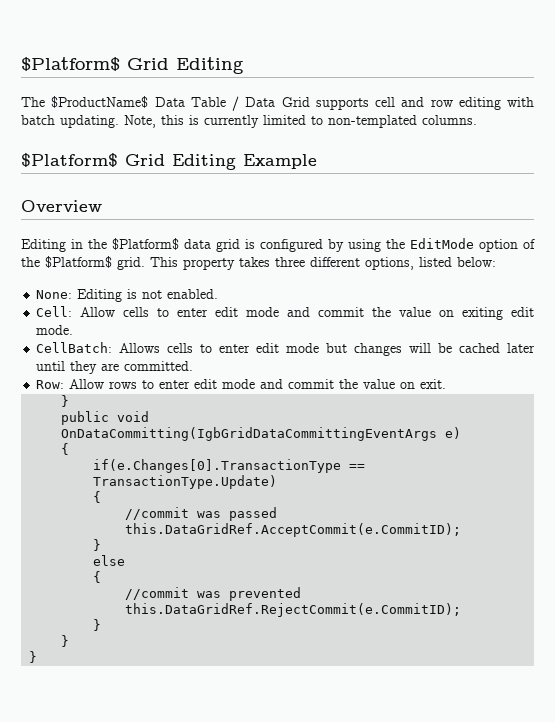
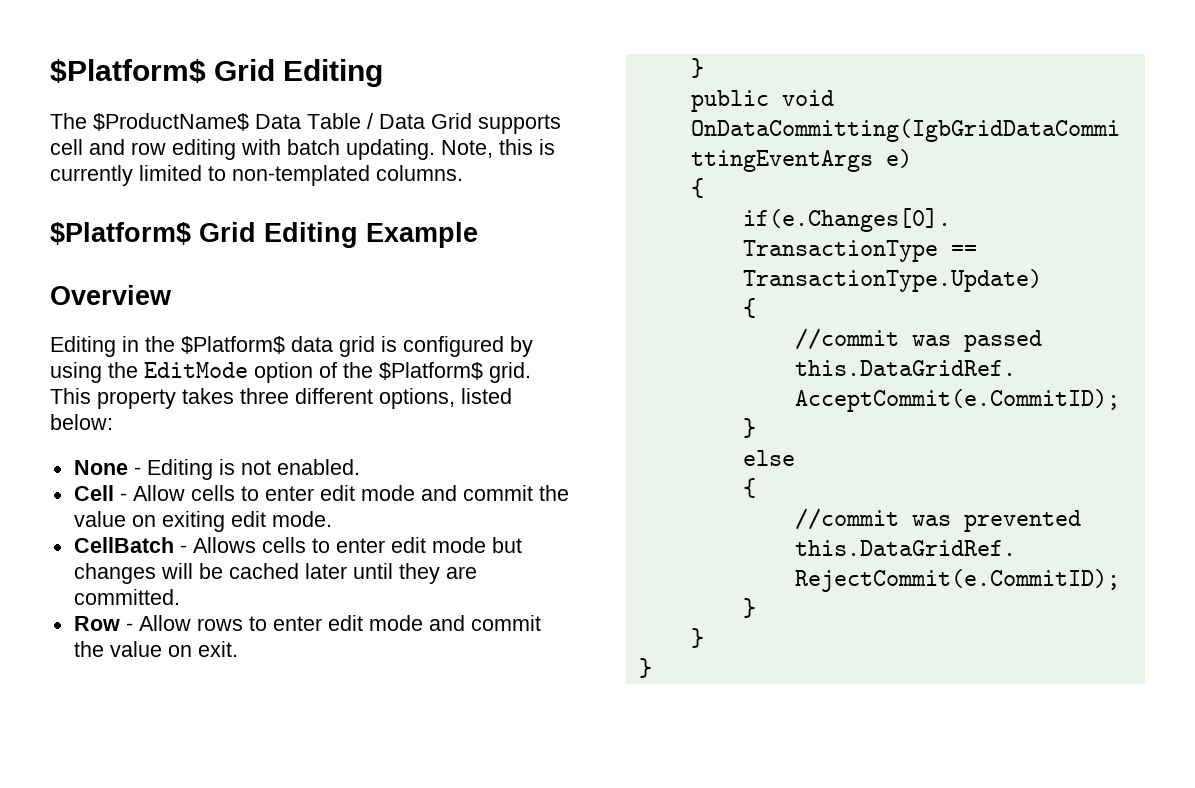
- None: Editing is not enabled.
+ None - Editing is not enabled.
- Cell: Allow cells to enter edit mode and commit the value on exiting edit mode.
+ Cell - Allow cells to enter edit mode and commit the value on exiting edit mode.
- CellBatch: Allows cells to enter edit mode but changes will be cached later until they are committed.
+ CellBatch - Allows cells to enter edit mode but changes will be cached later until they are committed.
- Row: Allow rows to enter edit mode and commit the value on exit.
+ Row - Allow rows to enter edit mode and commit the value on exit.

